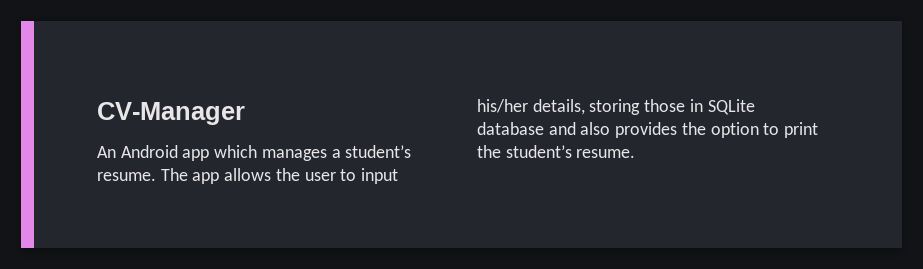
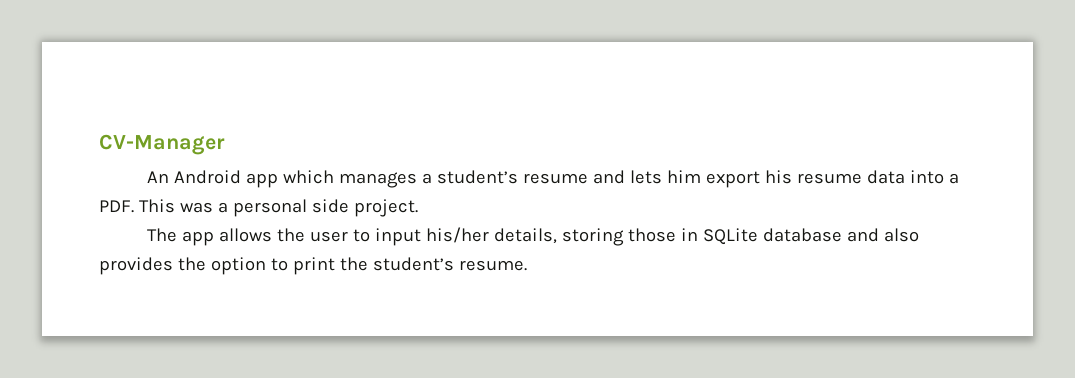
- An Android app which manages a student’s resume. The app allows the user to input his/her details, storing those in SQLite database and also provides the option to print the student’s resume.
+ An Android app which manages a student’s resume and lets him export his resume data into a PDF. This was a personal side project.
+ The app allows the user to input his/her details, storing those in SQLite database and also provides the option to print the student’s resume.

